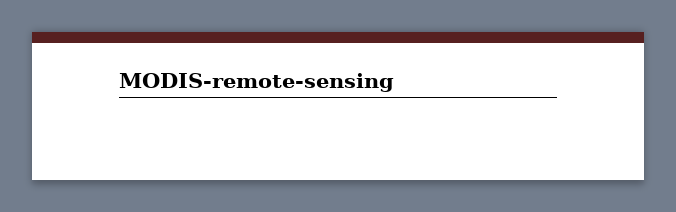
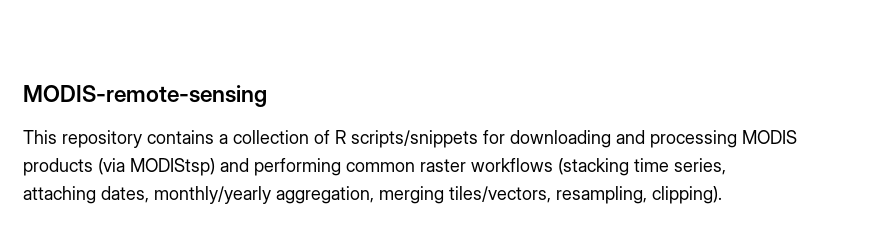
+ This repository contains a collection of R scripts/snippets for downloading and processing MODIS products (via MODIStsp) and performing common raster workflows (stacking time series, attaching dates, monthly/yearly aggregation, merging tiles/vectors, resampling, clipping).

